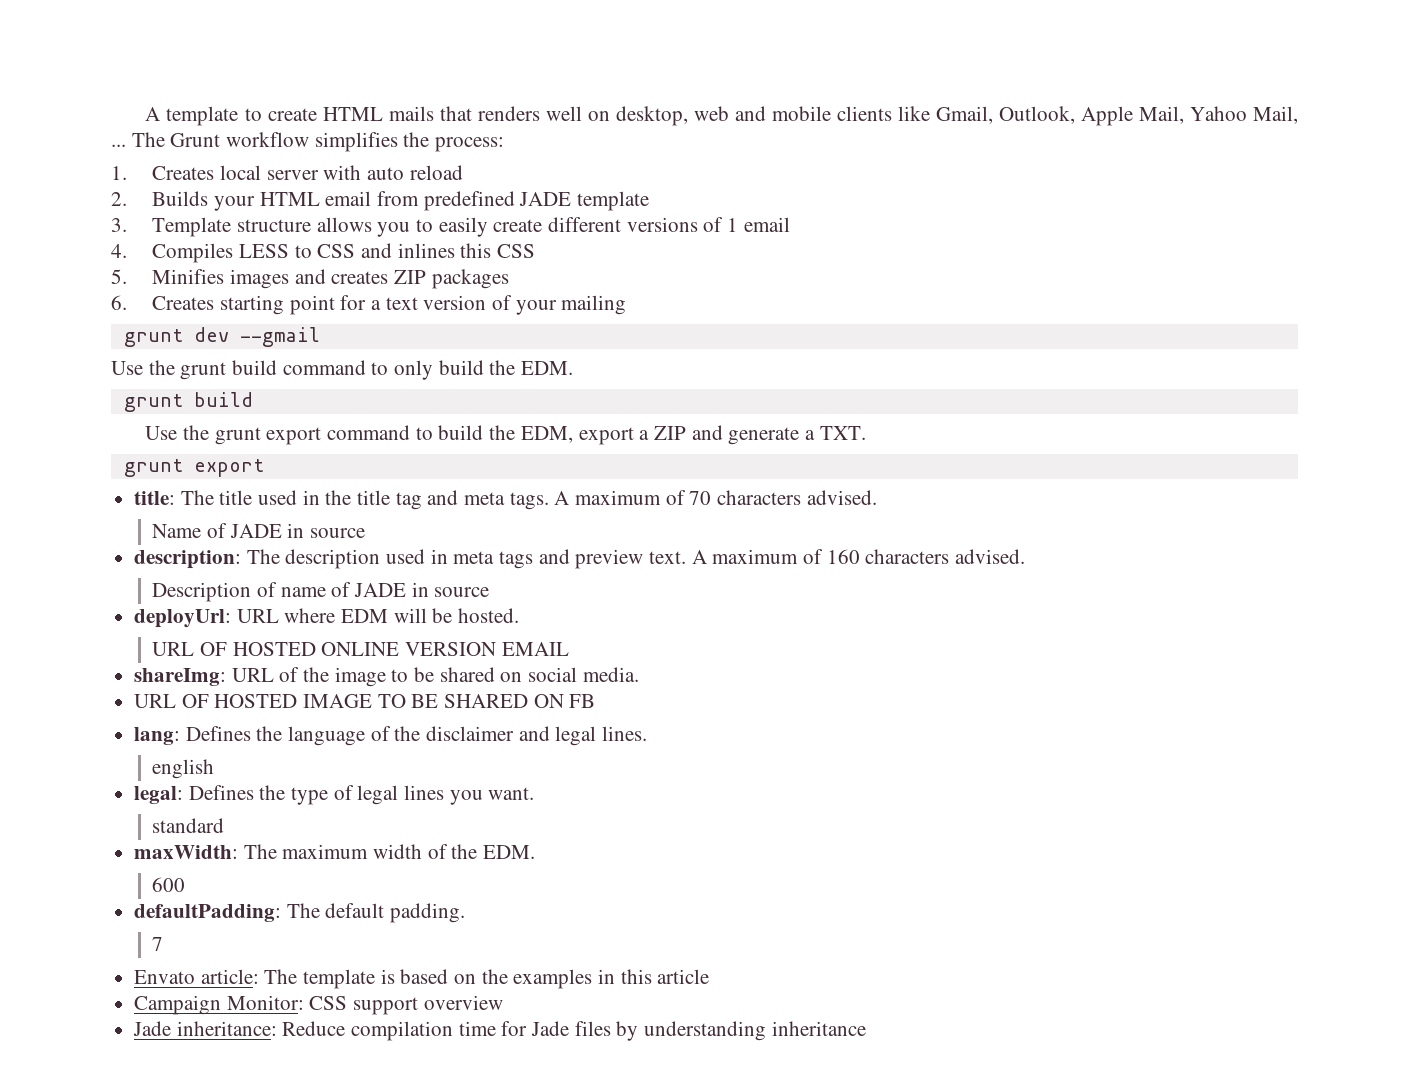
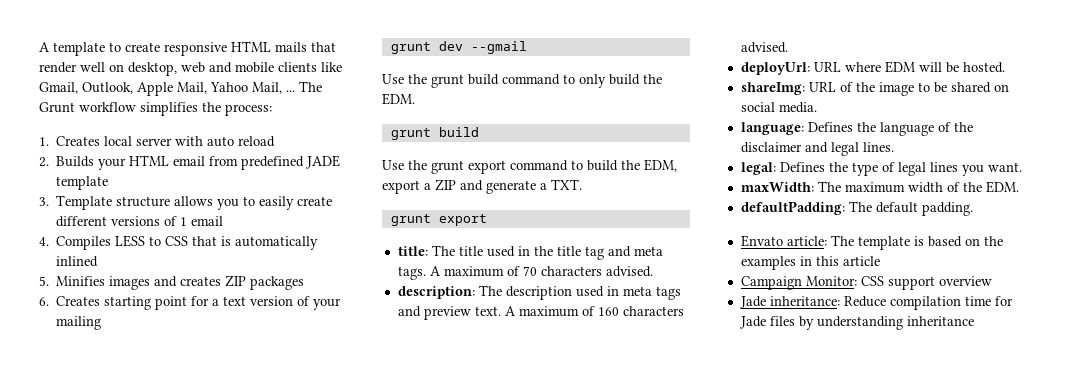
- A template to create HTML mails that renders well on desktop, web and mobile clients like Gmail, Outlook, Apple Mail, Yahoo Mail, ...
+ A template to create responsive HTML mails that render well on desktop, web and mobile clients like Gmail, Outlook, Apple Mail, Yahoo Mail, ...
- 4. Compiles LESS to CSS and inlines this CSS
+ 4. Compiles LESS to CSS that is automatically inlined
- Name of JADE in source
- Description of name of JADE in source
- URL OF HOSTED ONLINE VERSION EMAIL
- URL OF HOSTED IMAGE TO BE SHARED ON FB
- lang: Defines the language of the disclaimer and legal lines.
+ language: Defines the language of the disclaimer and legal lines.
- english
- standard
- 600
- 7

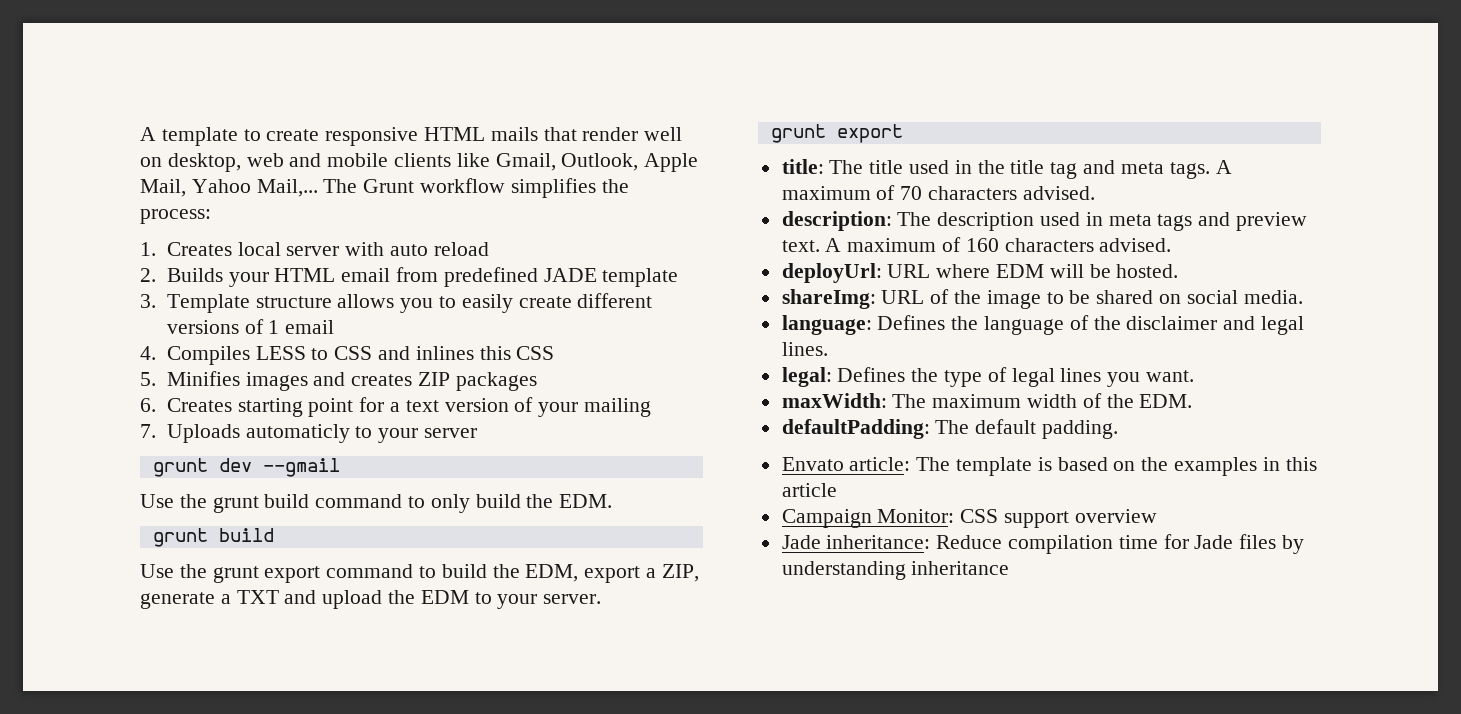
- A template to create responsive HTML mails that render well on desktop, web and mobile clients like Gmail, Outlook, Apple Mail, Yahoo Mail, ...
+ A template to create responsive HTML mails that render well on desktop, web and mobile clients like Gmail, Outlook, Apple Mail, Yahoo Mail,...
- 4. Compiles LESS to CSS that is automatically inlined
+ 4. Compiles LESS to CSS and inlines this CSS
+ 7. Uploads automaticly to your server
- Use the grunt export command to build the EDM, export a ZIP and generate a TXT.
+ Use the grunt export command to build the EDM, export a ZIP, generate a TXT and upload the EDM to your server.

